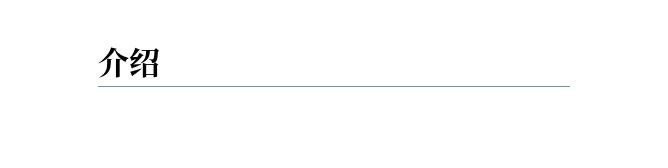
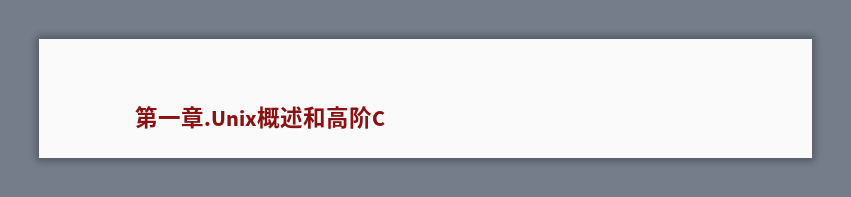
- 介绍
+ 第一章.Unix概述和高阶C

